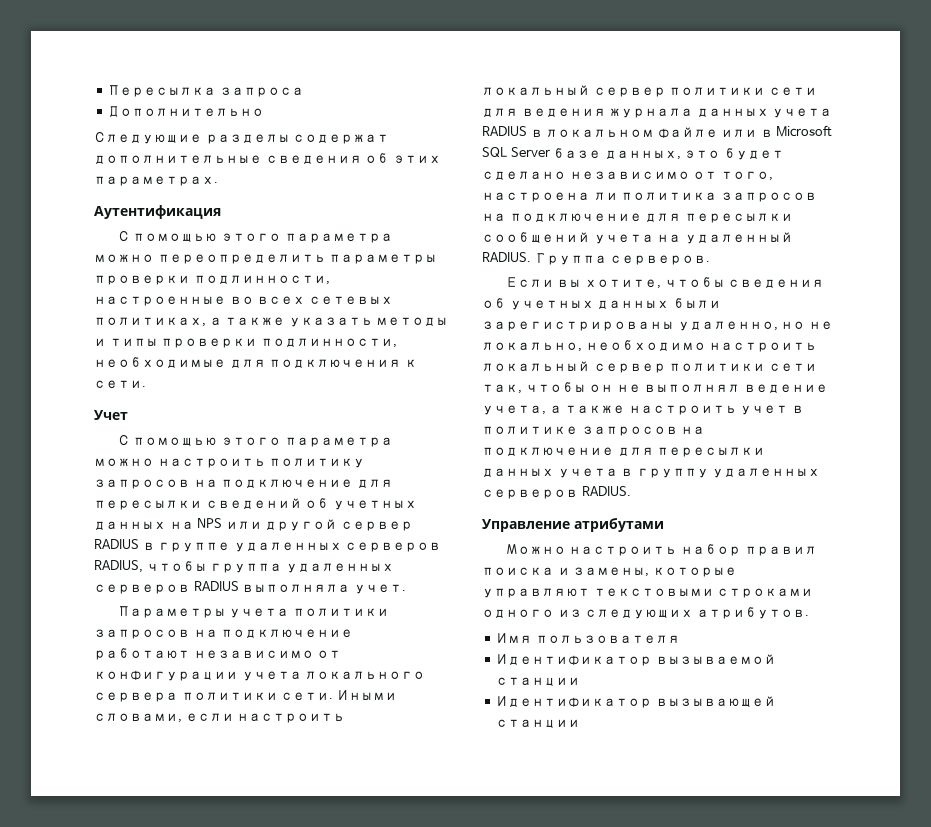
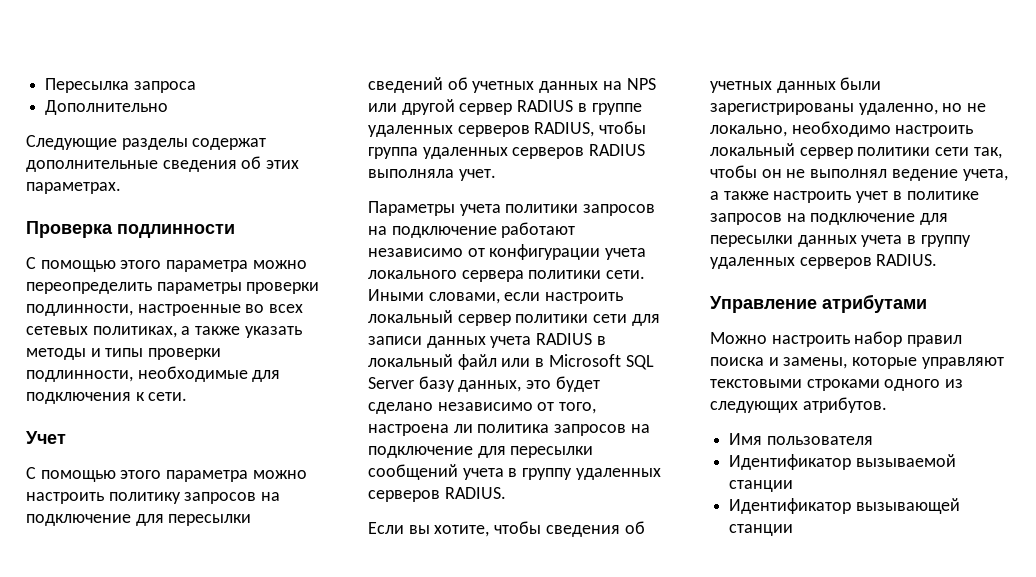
- Аутентификация
+ Проверка подлинности
- Иными словами, если настроить локальный сервер политики сети для ведения журнала данных учета RADIUS в локальном файле или в Microsoft SQL Server базе данных, это будет сделано независимо от того, настроена ли политика запросов на подключение для пересылки сообщений учета на удаленный RADIUS. Группа серверов.
+ Иными словами, если настроить локальный сервер политики сети для записи данных учета RADIUS в локальный файл или в Microsoft SQL Server базу данных, это будет сделано независимо от того, настроена ли политика запросов на подключение для пересылки сообщений учета в группу удаленных серверов RADIUS.

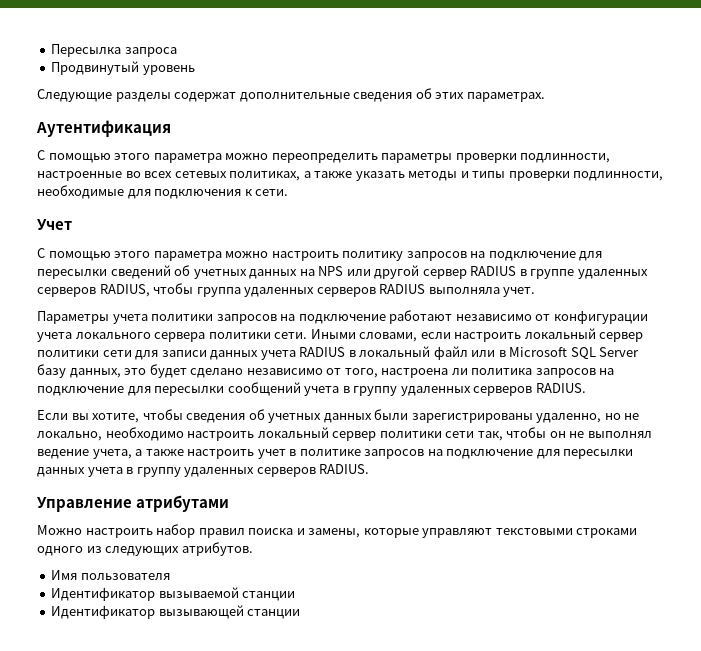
- Дополнительно
+ Продвинутый уровень
- Проверка подлинности
+ Аутентификация

